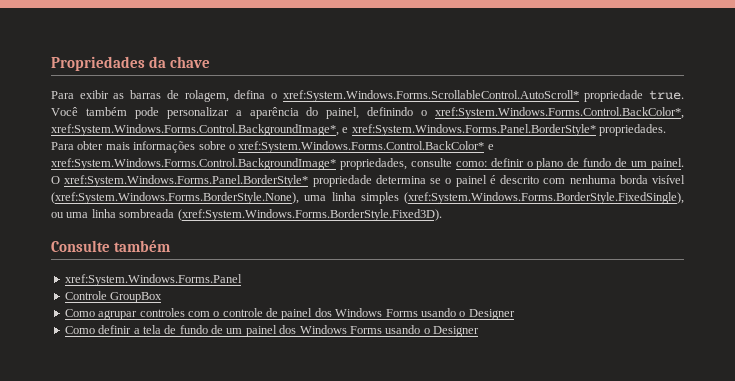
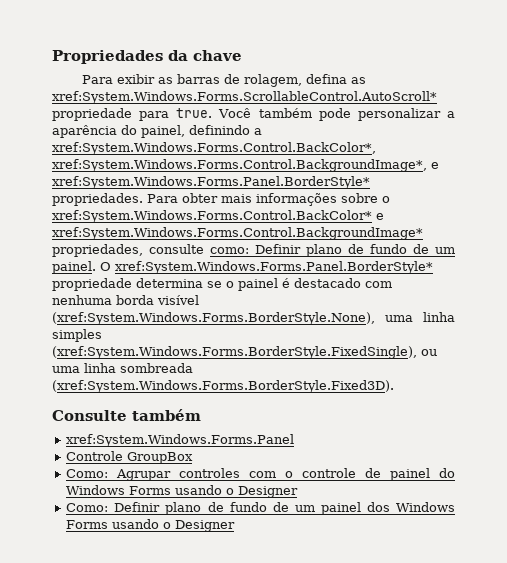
- Para exibir as barras de rolagem, defina o xref:System.Windows.Forms.ScrollableControl.AutoScroll* propriedade true.
+ Para exibir as barras de rolagem, defina as xref:System.Windows.Forms.ScrollableControl.AutoScroll* propriedade para true.
- Você também pode personalizar a aparência do painel, definindo o xref:System.Windows.Forms.Control.BackColor*, xref:System.Windows.Forms.Control.BackgroundImage*, e xref:System.Windows.Forms.Panel.BorderStyle* propriedades.
+ Você também pode personalizar a aparência do painel, definindo a xref:System.Windows.Forms.Control.BackColor*, xref:System.Windows.Forms.Control.BackgroundImage*, e xref:System.Windows.Forms.Panel.BorderStyle* propriedades.
- Para obter mais informações sobre o xref:System.Windows.Forms.Control.BackColor* e xref:System.Windows.Forms.Control.BackgroundImage* propriedades, consulte como: definir o plano de fundo de um painel.
+ Para obter mais informações sobre o xref:System.Windows.Forms.Control.BackColor* e xref:System.Windows.Forms.Control.BackgroundImage* propriedades, consulte como: Definir plano de fundo de um painel.
- O xref:System.Windows.Forms.Panel.BorderStyle* propriedade determina se o painel é descrito com nenhuma borda visível (xref:System.Windows.Forms.BorderStyle.None), uma linha simples (xref:System.Windows.Forms.BorderStyle.FixedSingle), ou uma linha sombreada (xref:System.Windows.Forms.BorderStyle.Fixed3D).
+ O xref:System.Windows.Forms.Panel.BorderStyle* propriedade determina se o painel é destacado com nenhuma borda visível (xref:System.Windows.Forms.BorderStyle.None), uma linha simples (xref:System.Windows.Forms.BorderStyle.FixedSingle), ou uma linha sombreada (xref:System.Windows.Forms.BorderStyle.Fixed3D).
- Como agrupar controles com o controle de painel dos Windows Forms usando o Designer
+ Como: Agrupar controles com o controle de painel do Windows Forms usando o Designer
- Como definir a tela de fundo de um painel dos Windows Forms usando o Designer
+ Como: Definir plano de fundo de um painel dos Windows Forms usando o Designer

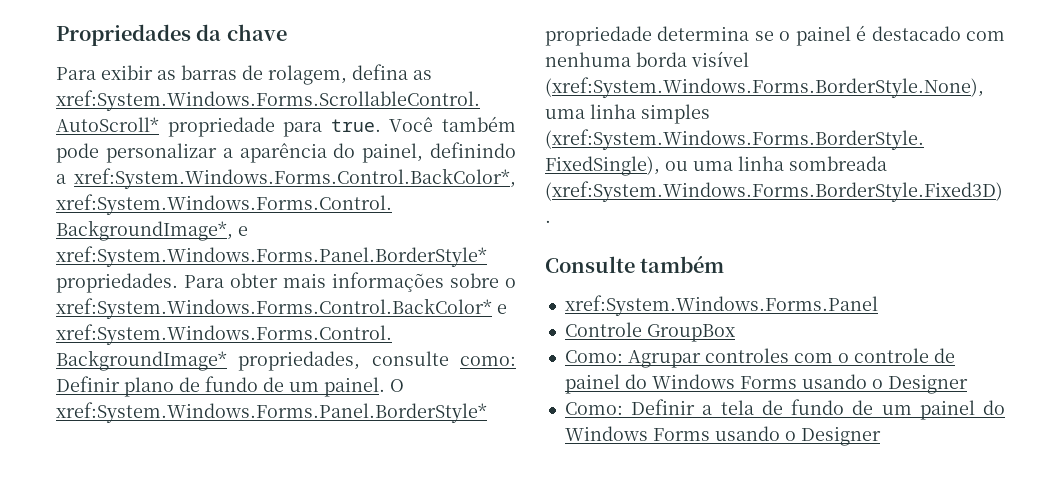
- Como: Definir plano de fundo de um painel dos Windows Forms usando o Designer
+ Como: Definir a tela de fundo de um painel do Windows Forms usando o Designer

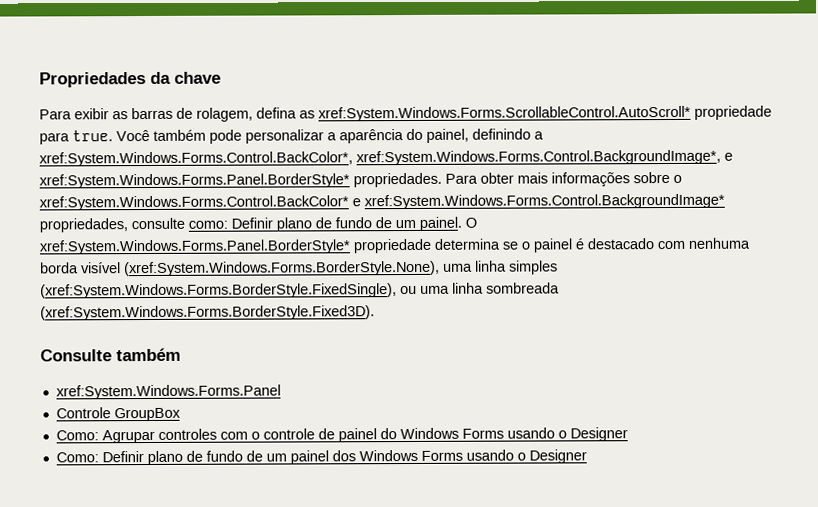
- Como: Definir a tela de fundo de um painel do Windows Forms usando o Designer
+ Como: Definir plano de fundo de um painel dos Windows Forms usando o Designer

